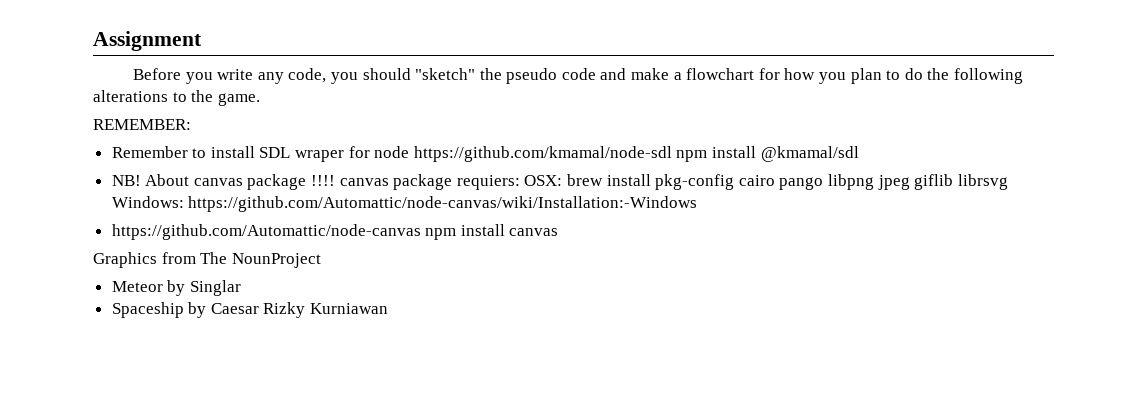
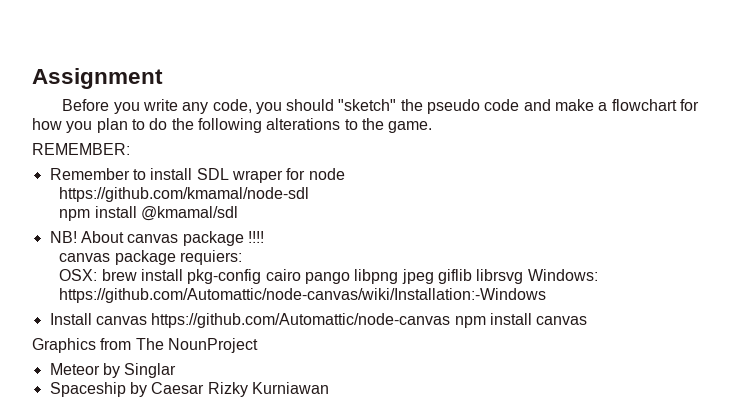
- Remember to install SDL wraper for node https://github.com/kmamal/node-sdl npm install @kmamal/sdl
+ Remember to install SDL wraper for node
+ https://github.com/kmamal/node-sdl
+ npm install @kmamal/sdl
- About canvas package !!!! canvas package requiers: OSX: brew install pkg-config cairo pango libpng jpeg giflib librsvg Windows: https://github.com/Automattic/node-canvas/wiki/Installation:-Windows
+ About canvas package !!!!
+ canvas package requiers:
+ OSX: brew install pkg-config cairo pango libpng jpeg giflib librsvg Windows: https://github.com/Automattic/node-canvas/wiki/Installation:-Windows
- https://github.com/Automattic/node-canvas npm install canvas
+ Install canvas https://github.com/Automattic/node-canvas npm install canvas

